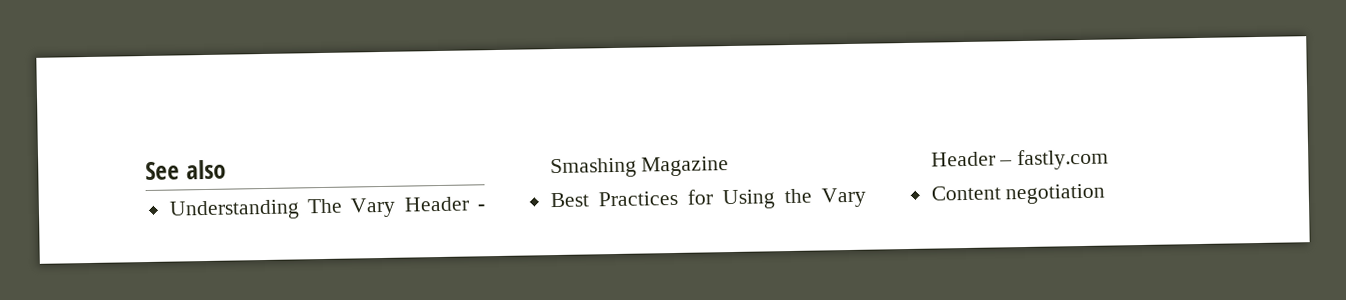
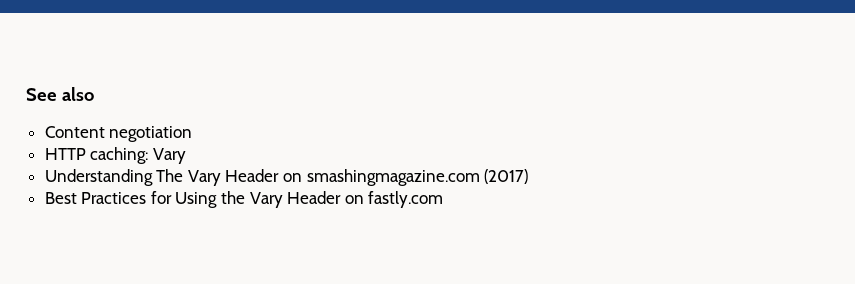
+ Content negotiation
+ HTTP caching: Vary
- Understanding The Vary Header - Smashing Magazine
+ Understanding The Vary Header on smashingmagazine.com (2017)
- Best Practices for Using the Vary Header – fastly.com
+ Best Practices for Using the Vary Header on fastly.com
- Content negotiation

